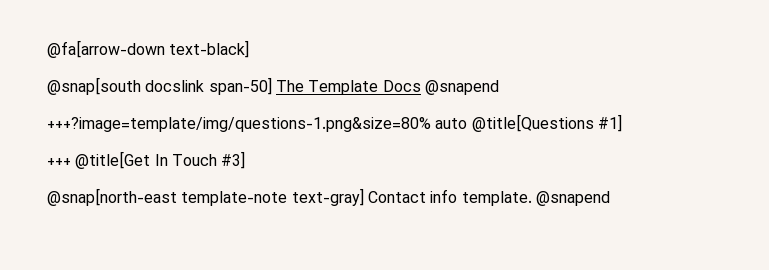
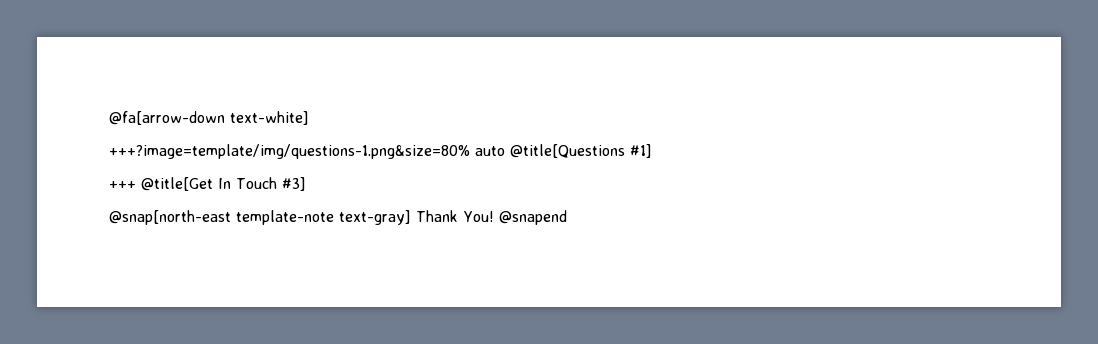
- @fa[arrow-down text-black]
- @snap[south docslink span-50] The Template Docs @snapend
+ @fa[arrow-down text-white]
- @snap[north-east template-note text-gray] Contact info template.
+ @snap[north-east template-note text-gray] Thank You!

